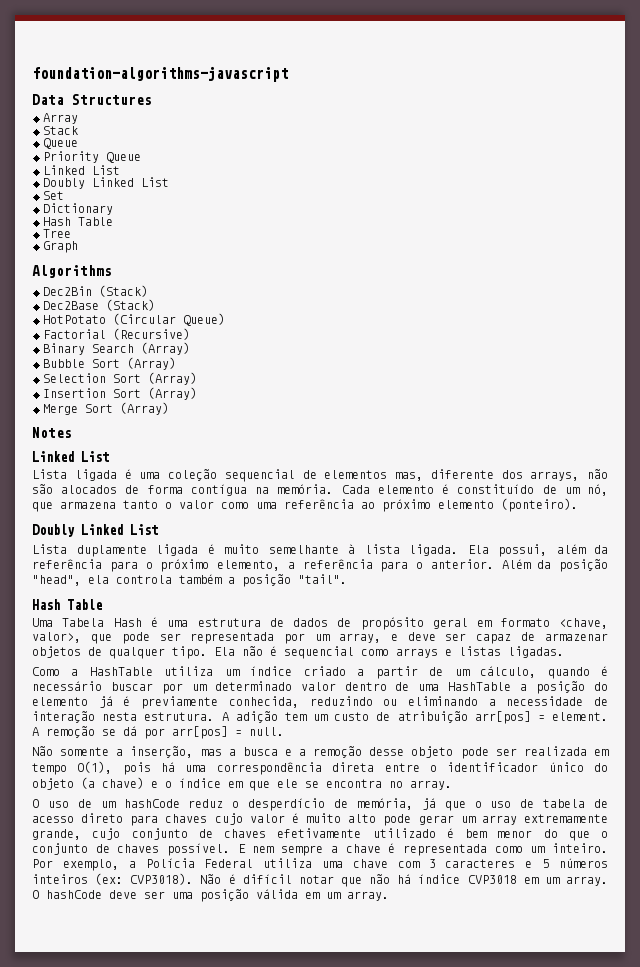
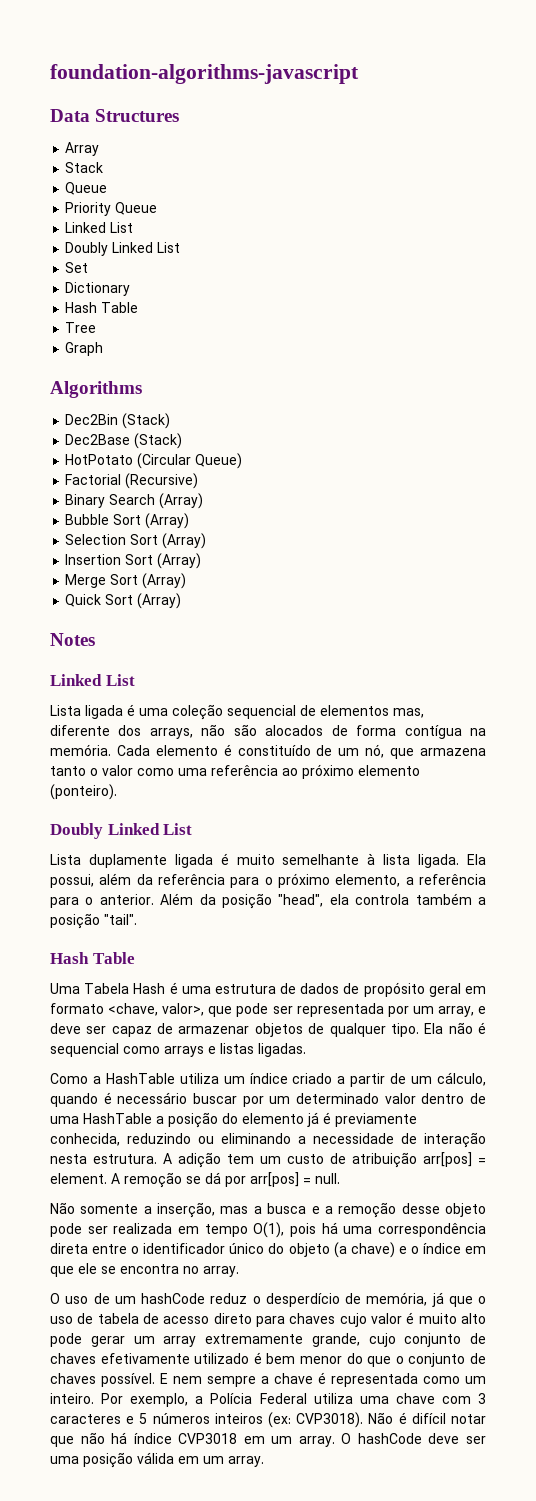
+ Quick Sort (Array)

